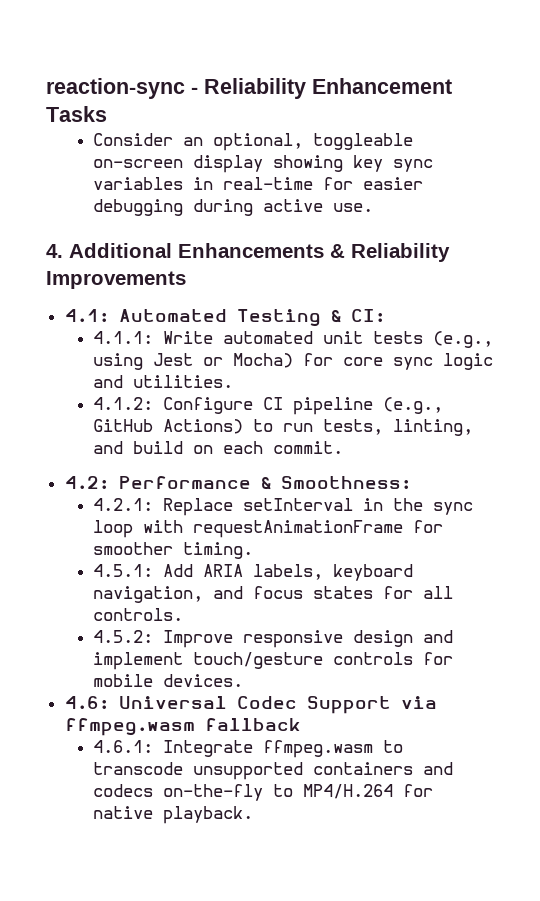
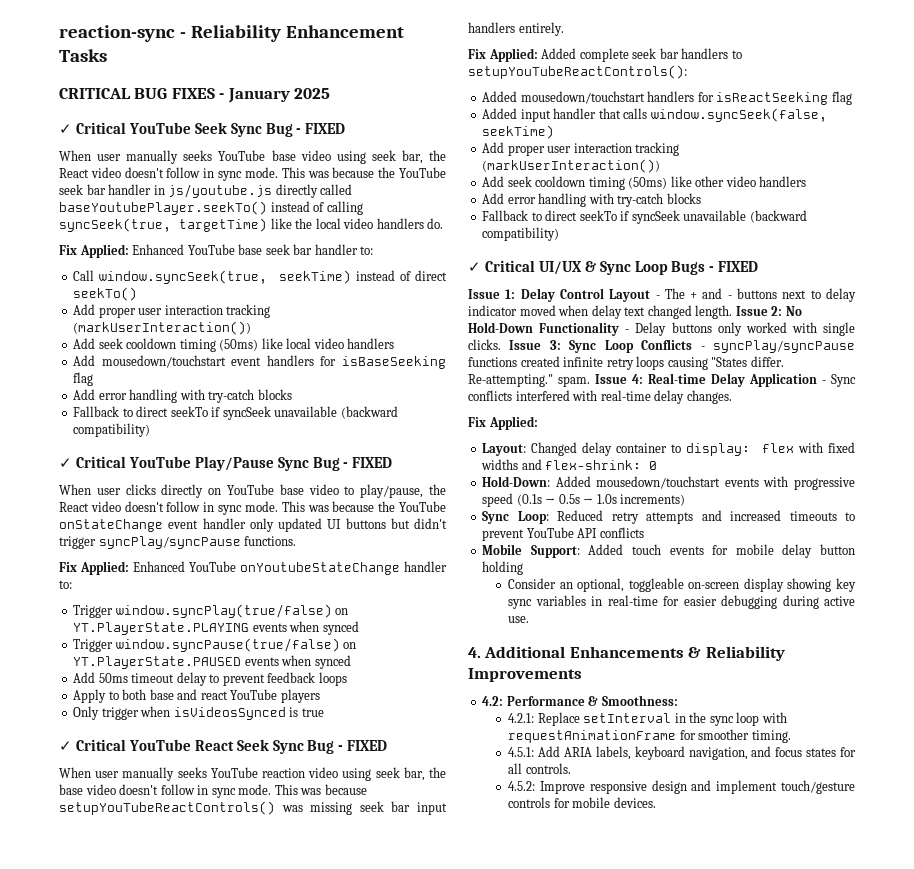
+ CRITICAL BUG FIXES - January 2025
+ ✓ Critical YouTube Seek Sync Bug - FIXED
+ When user manually seeks YouTube base video using seek bar, the React video doesn't follow in sync mode. This was because the YouTube seek bar handler in js/youtube.js directly called baseYoutubePlayer.seekTo() instead of calling syncSeek(true, targetTime) like the local video handlers do.
+ Fix Applied: Enhanced YouTube base seek bar handler to:
+ Call window.syncSeek(true, seekTime) instead of direct seekTo()
+ Add proper user interaction tracking (markUserInteraction())
+ Add seek cooldown timing (50ms) like local video handlers
+ Add mousedown/touchstart event handlers for isBaseSeeking flag
+ Add error handling with try-catch blocks
+ Fallback to direct seekTo if syncSeek unavailable (backward compatibility)
+ ✓ Critical YouTube Play/Pause Sync Bug - FIXED
+ When user clicks directly on YouTube base video to play/pause, the React video doesn't follow in sync mode. This was because the YouTube onStateChange event handler only updated UI buttons but didn't trigger syncPlay/syncPause functions.
+ Fix Applied: Enhanced YouTube onYoutubeStateChange handler to:
+ Trigger window.syncPlay(true/false) on YT.PlayerState.PLAYING events when synced
+ Trigger window.syncPause(true/false) on YT.PlayerState.PAUSED events when synced
+ Add 50ms timeout delay to prevent feedback loops
+ Apply to both base and react YouTube players
+ Only trigger when isVideosSynced is true
+ ✓ Critical YouTube React Seek Sync Bug - FIXED
+ When user manually seeks YouTube reaction video using seek bar, the base video doesn't follow in sync mode. This was because setupYouTubeReactControls() was missing seek bar input handlers entirely.
+ Fix Applied: Added complete seek bar handlers to setupYouTubeReactControls():
+ Added mousedown/touchstart handlers for isReactSeeking flag
+ Added input handler that calls window.syncSeek(false, seekTime)
+ Add proper user interaction tracking (markUserInteraction())
+ Add seek cooldown timing (50ms) like other video handlers
+ Add error handling with try-catch blocks
+ Fallback to direct seekTo if syncSeek unavailable (backward compatibility)
+ ✓ Critical UI/UX & Sync Loop Bugs - FIXED
+ Issue 1: Delay Control Layout - The + and - buttons next to delay indicator moved when delay text changed length. Issue 2: No Hold-Down Functionality - Delay buttons only worked with single clicks. Issue 3: Sync Loop Conflicts - syncPlay/syncPause functions created infinite retry loops causing "States differ. Re-attempting." spam. Issue 4: Real-time Delay Application - Sync conflicts interfered with real-time delay changes.
+ Fix Applied:
+ Layout: Changed delay container to display: flex with fixed widths and flex-shrink: 0
+ Hold-Down: Added mousedown/touchstart events with progressive speed (0.1s → 0.5s → 1.0s increments)
+ Sync Loop: Reduced retry attempts and increased timeouts to prevent YouTube API conflicts
+ Mobile Support: Added touch events for mobile delay button holding
- 4.1: Automated Testing & CI:
- 4.1.1: Write automated unit tests (e.g., using Jest or Mocha) for core sync logic and utilities.
- 4.1.2: Configure CI pipeline (e.g., GitHub Actions) to run tests, linting, and build on each commit.
- 4.6: Universal Codec Support via ffmpeg.wasm fallback
- 4.6.1: Integrate ffmpeg.wasm to transcode unsupported containers and codecs on-the-fly to MP4/H.264 for native playback.

